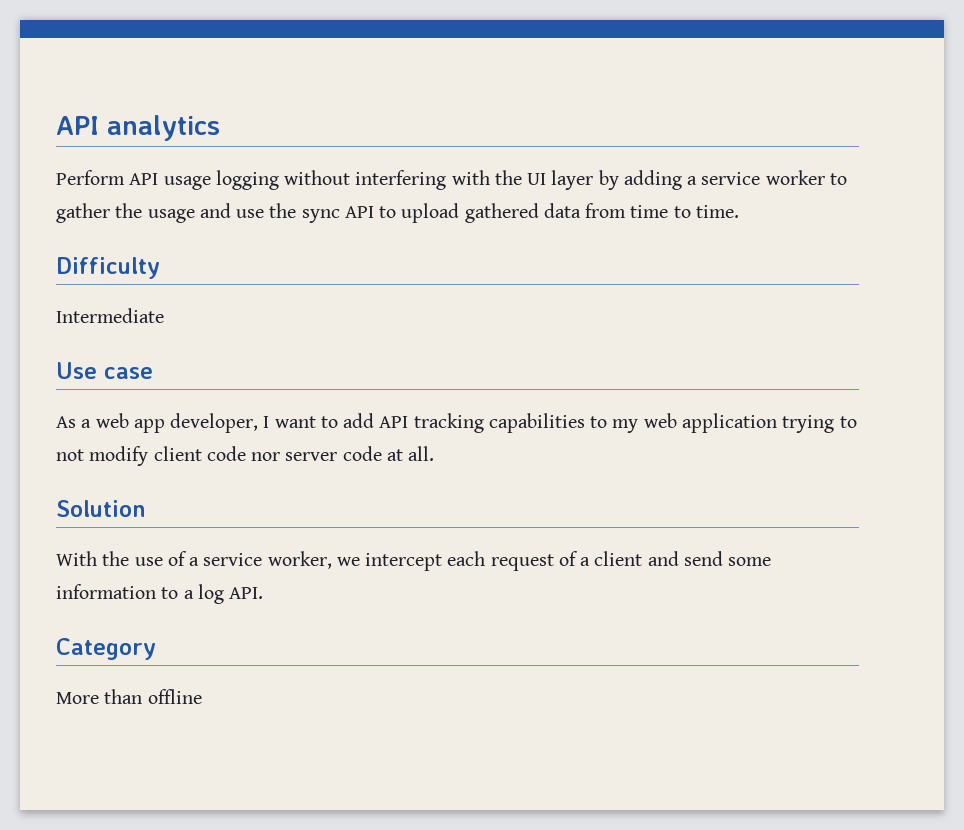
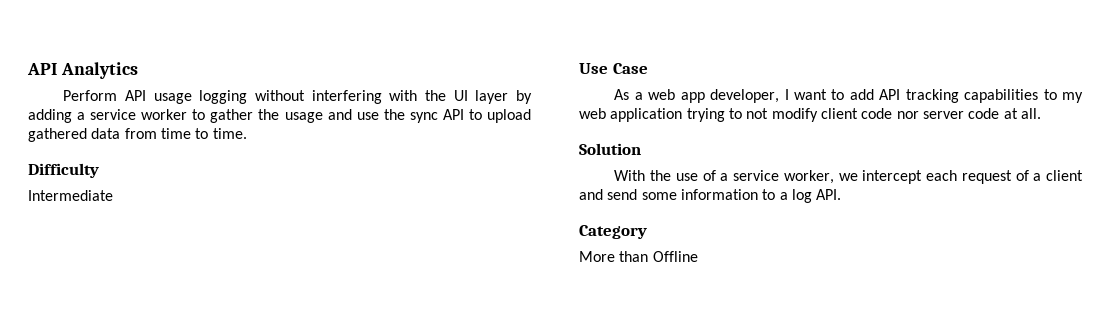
- API analytics
+ API Analytics
- Use case
+ Use Case
- More than offline
+ More than Offline

